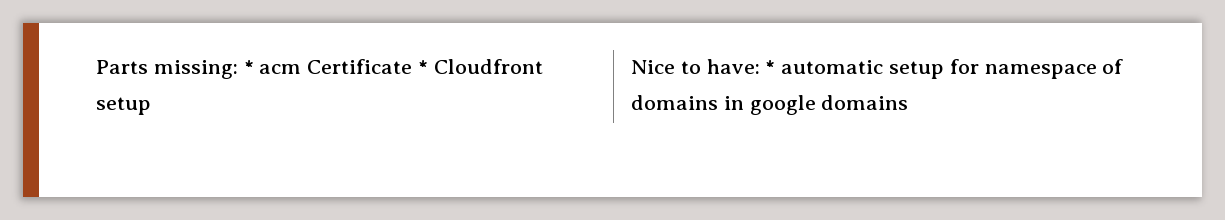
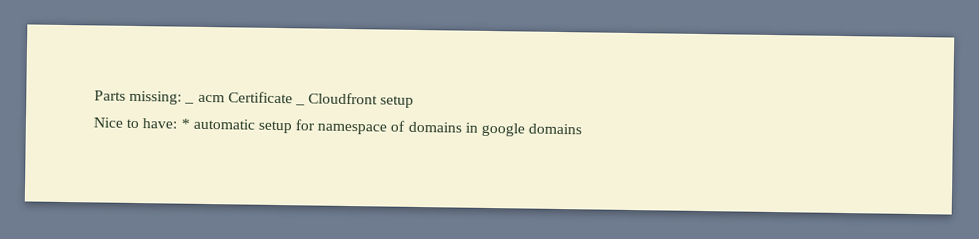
- Parts missing: * acm Certificate * Cloudfront setup
+ Parts missing: _ acm Certificate _ Cloudfront setup

